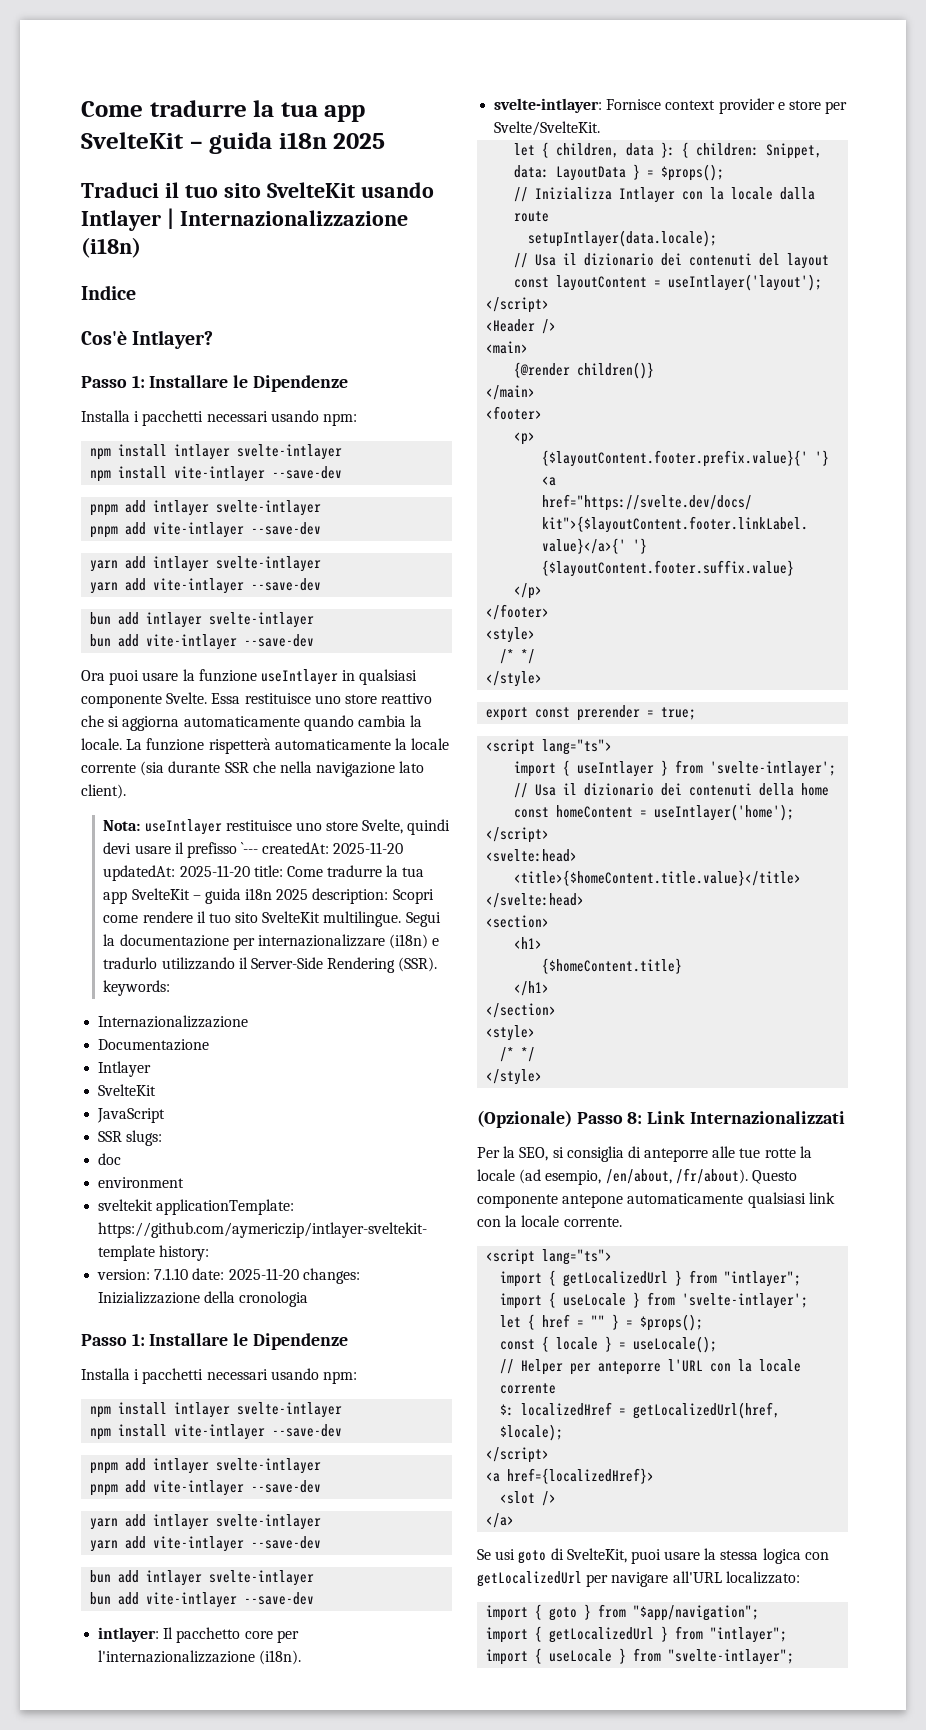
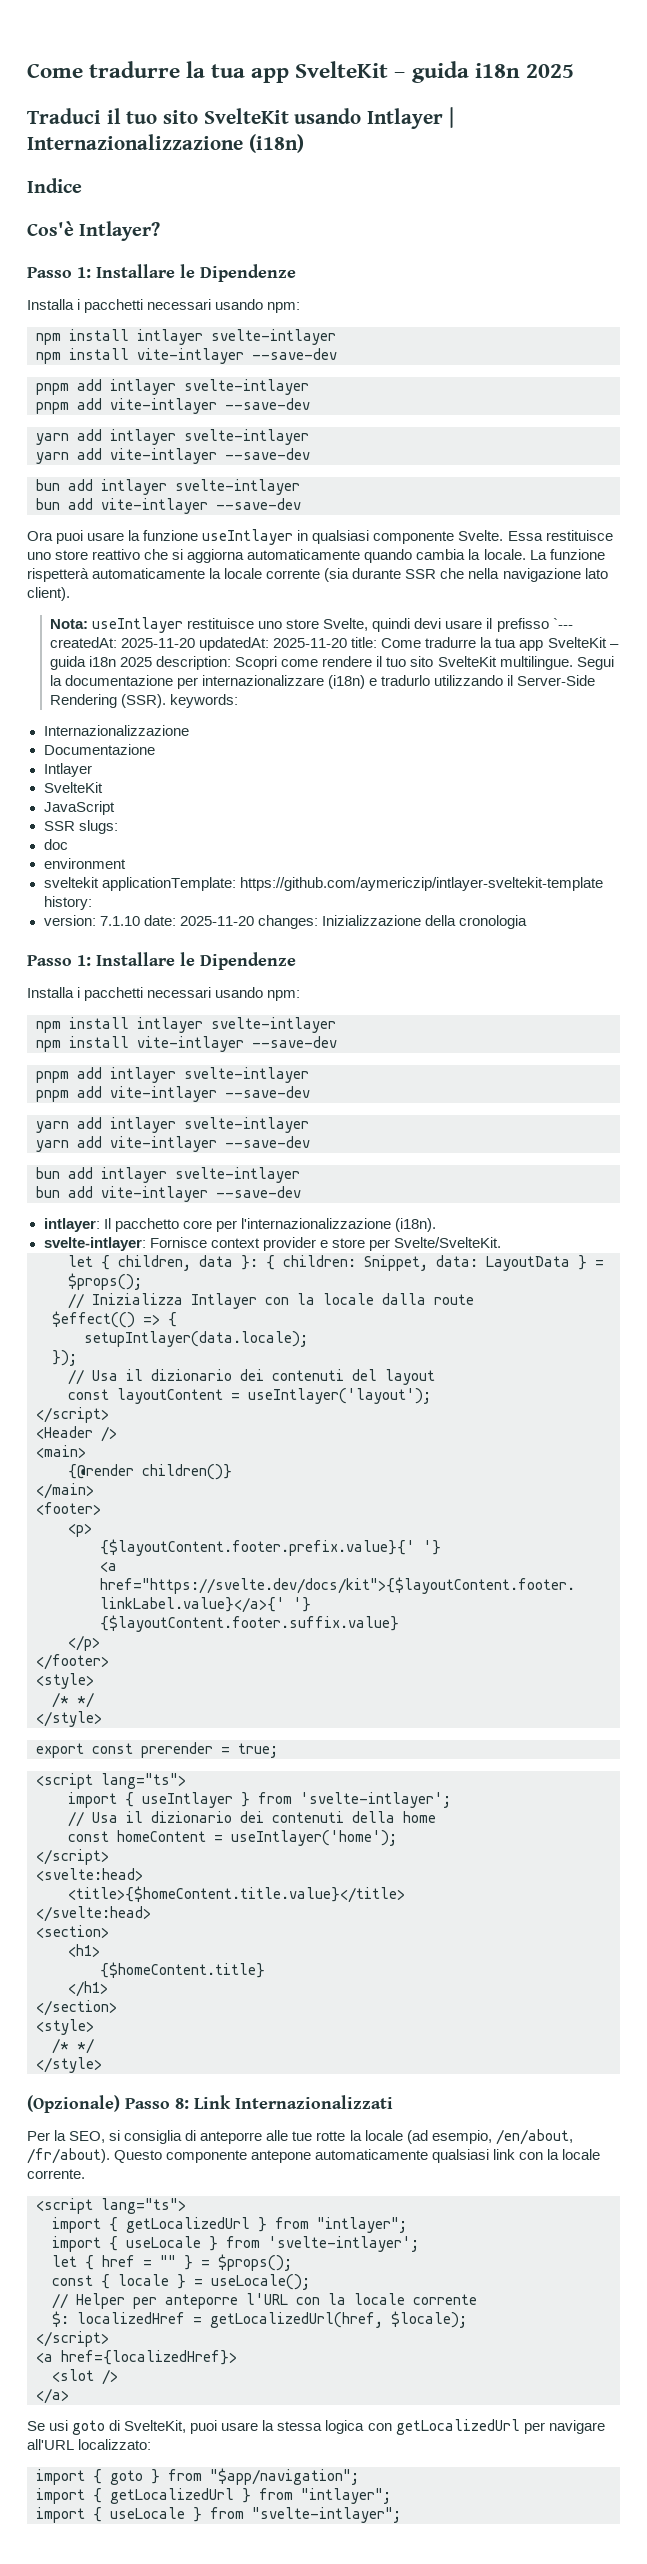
+ $effect(() => {
+ });

